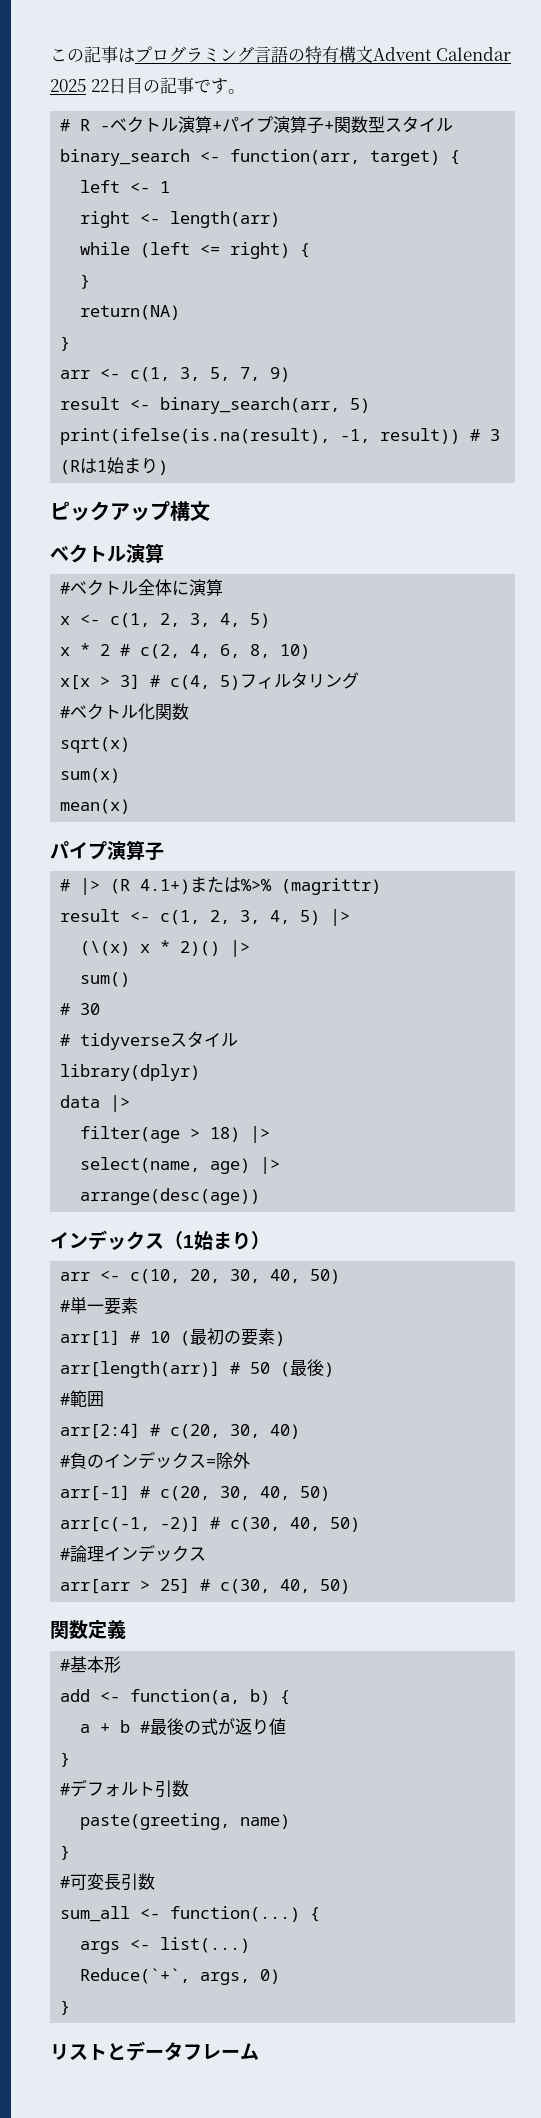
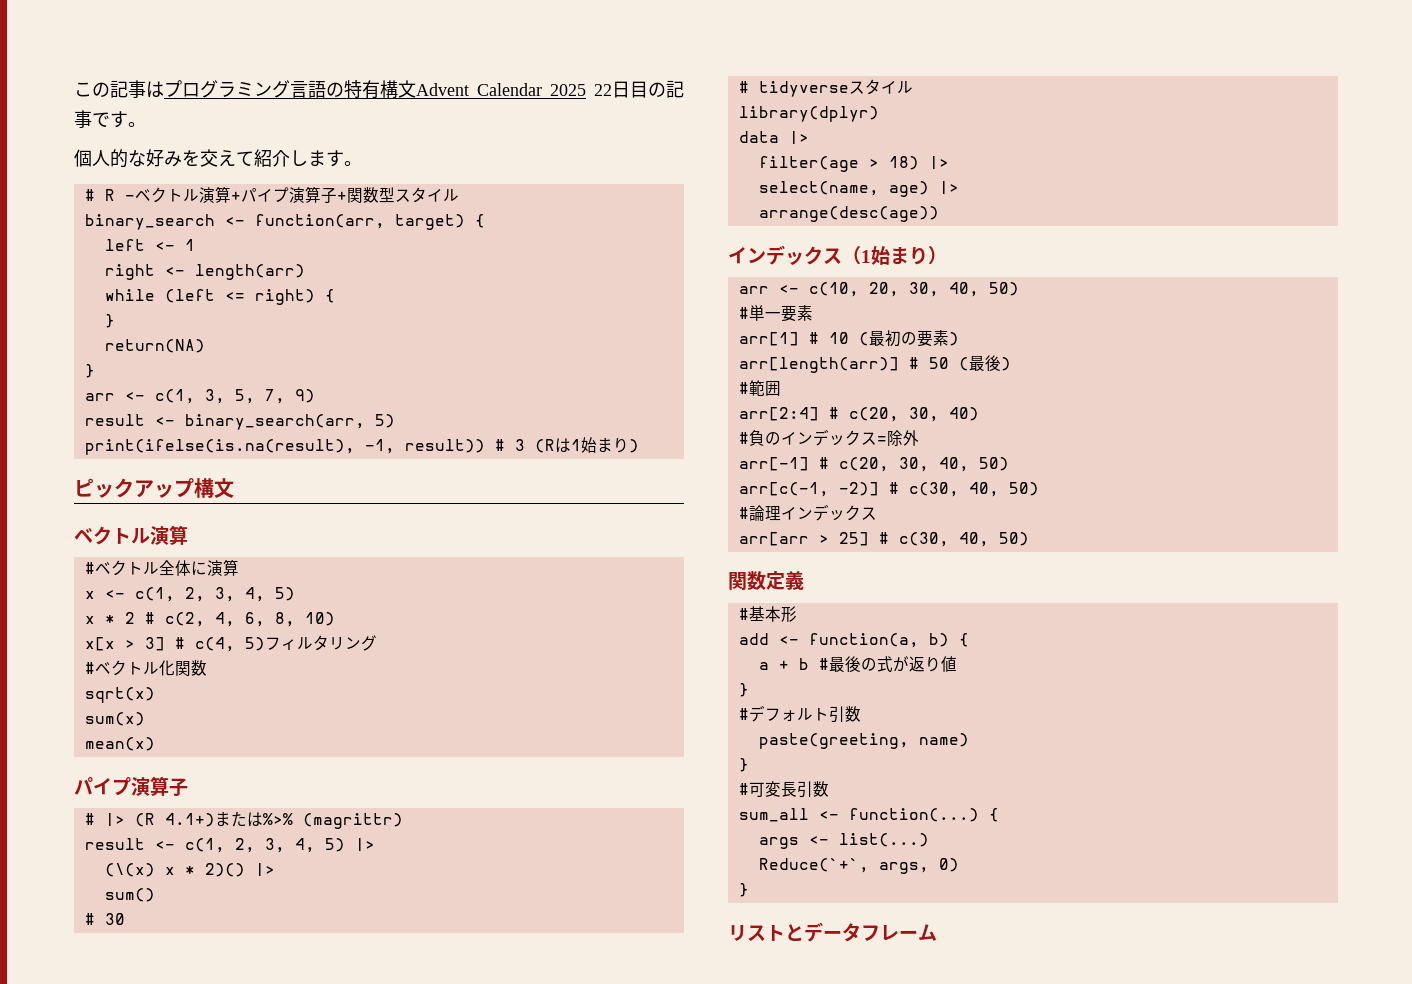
+ 個人的な好みを交えて紹介します。

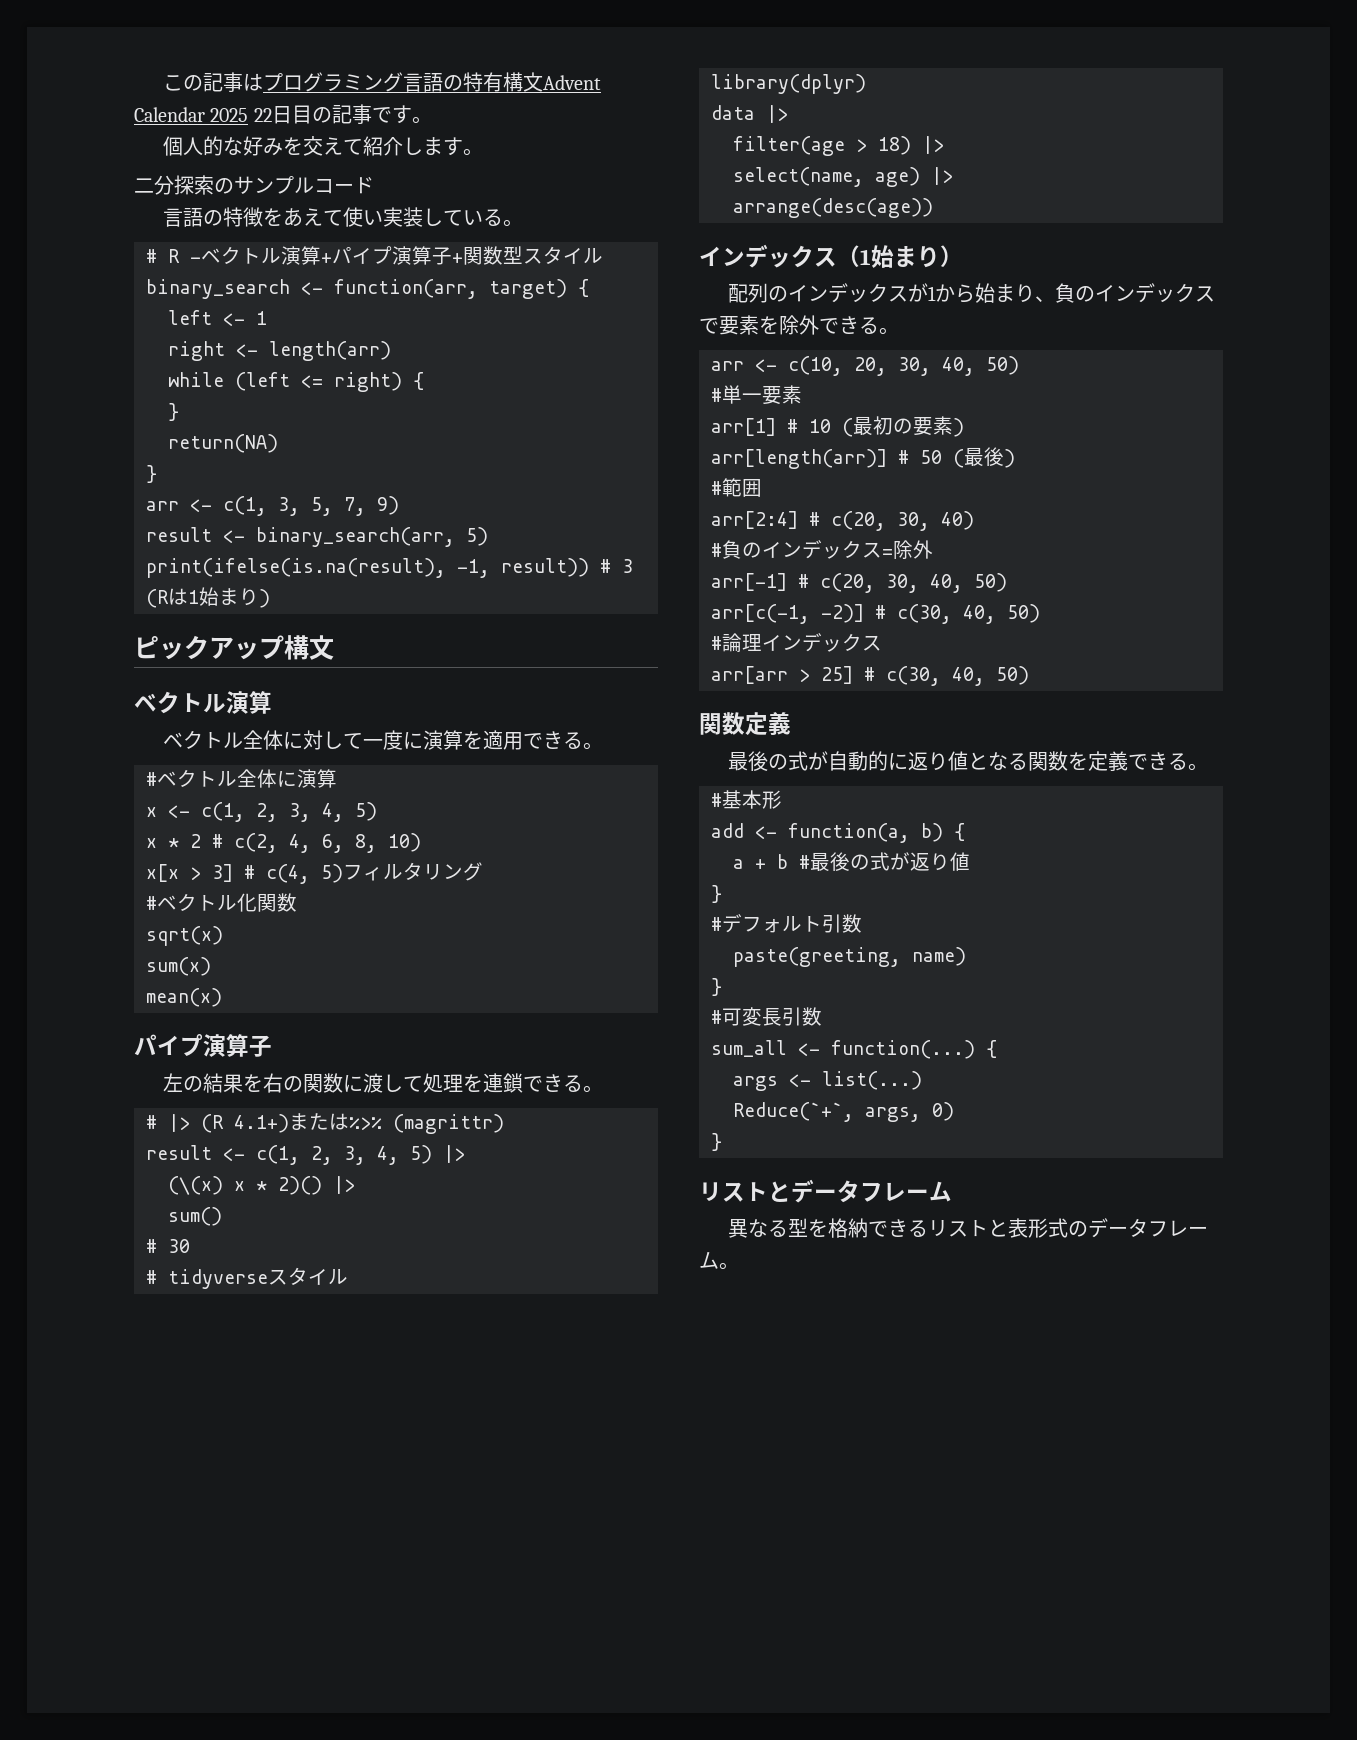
+ 二分探索のサンプルコード
+ 言語の特徴をあえて使い実装している。
+ ベクトル全体に対して一度に演算を適用できる。
+ 左の結果を右の関数に渡して処理を連鎖できる。
+ 配列のインデックスが1から始まり、負のインデックスで要素を除外できる。
+ 最後の式が自動的に返り値となる関数を定義できる。
+ 異なる型を格納できるリストと表形式のデータフレーム。

